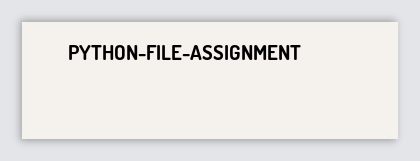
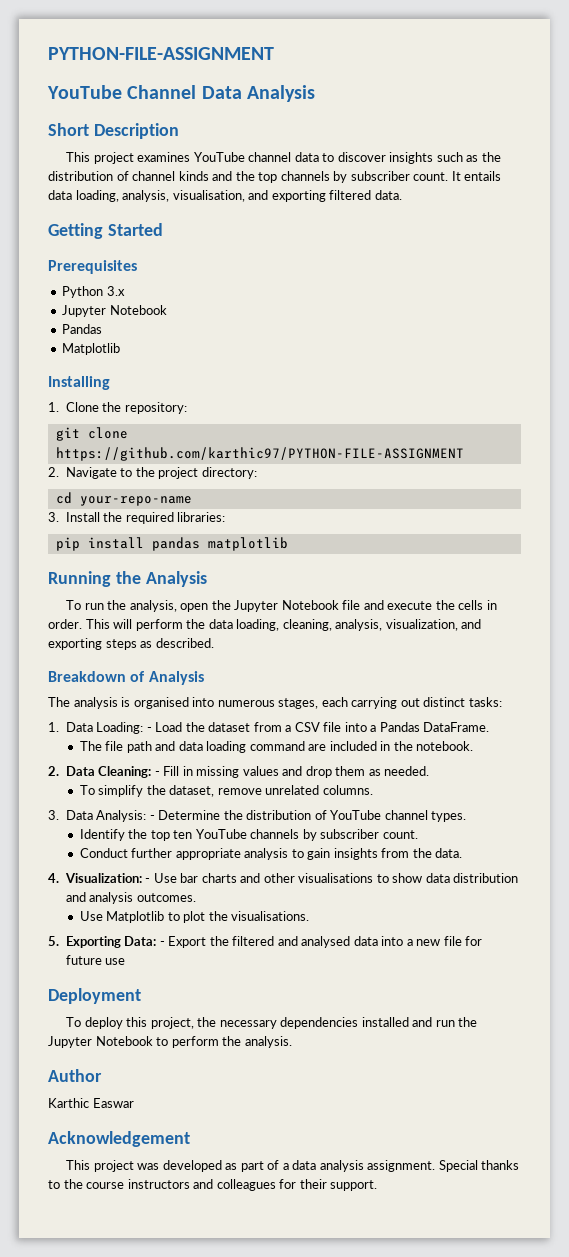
+ YouTube Channel Data Analysis
+ Short Description
+ This project examines YouTube channel data to discover insights such as the distribution of channel kinds and the top channels by subscriber count. It entails data loading, analysis, visualisation, and exporting filtered data.
+ Getting Started
+ Prerequisites
+ Python 3.x
+ Jupyter Notebook
+ Pandas
+ Matplotlib
+ Installing
+ 1. Clone the repository:
+ git clone https://github.com/karthic97/PYTHON-FILE-ASSIGNMENT
+ 2. Navigate to the project directory:
+ cd your-repo-name
+ 3. Install the required libraries:
+ pip install pandas matplotlib
+ Running the Analysis
+ To run the analysis, open the Jupyter Notebook file and execute the cells in order. This will perform the data loading, cleaning, analysis, visualization, and exporting steps as described.
+ Breakdown of Analysis
+ The analysis is organised into numerous stages, each carrying out distinct tasks:
+ 1. Data Loading: - Load the dataset from a CSV file into a Pandas DataFrame.
+ The file path and data loading command are included in the notebook.
+ 2. Data Cleaning: - Fill in missing values and drop them as needed.
+ To simplify the dataset, remove unrelated columns.
+ 3. Data Analysis: - Determine the distribution of YouTube channel types.
+ Identify the top ten YouTube channels by subscriber count.
+ Conduct further appropriate analysis to gain insights from the data.
+ 4. Visualization: - Use bar charts and other visualisations to show data distribution and analysis outcomes.
+ Use Matplotlib to plot the visualisations.
+ 5. Exporting Data: - Export the filtered and analysed data into a new file for future use
+ Deployment
+ To deploy this project, the necessary dependencies installed and run the Jupyter Notebook to perform the analysis.
+ Author
+ Karthic Easwar
+ Acknowledgement
+ This project was developed as part of a data analysis assignment. Special thanks to the course instructors and colleagues for their support.

